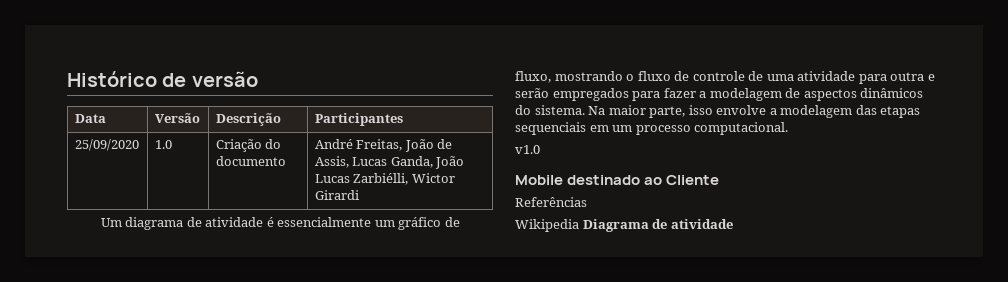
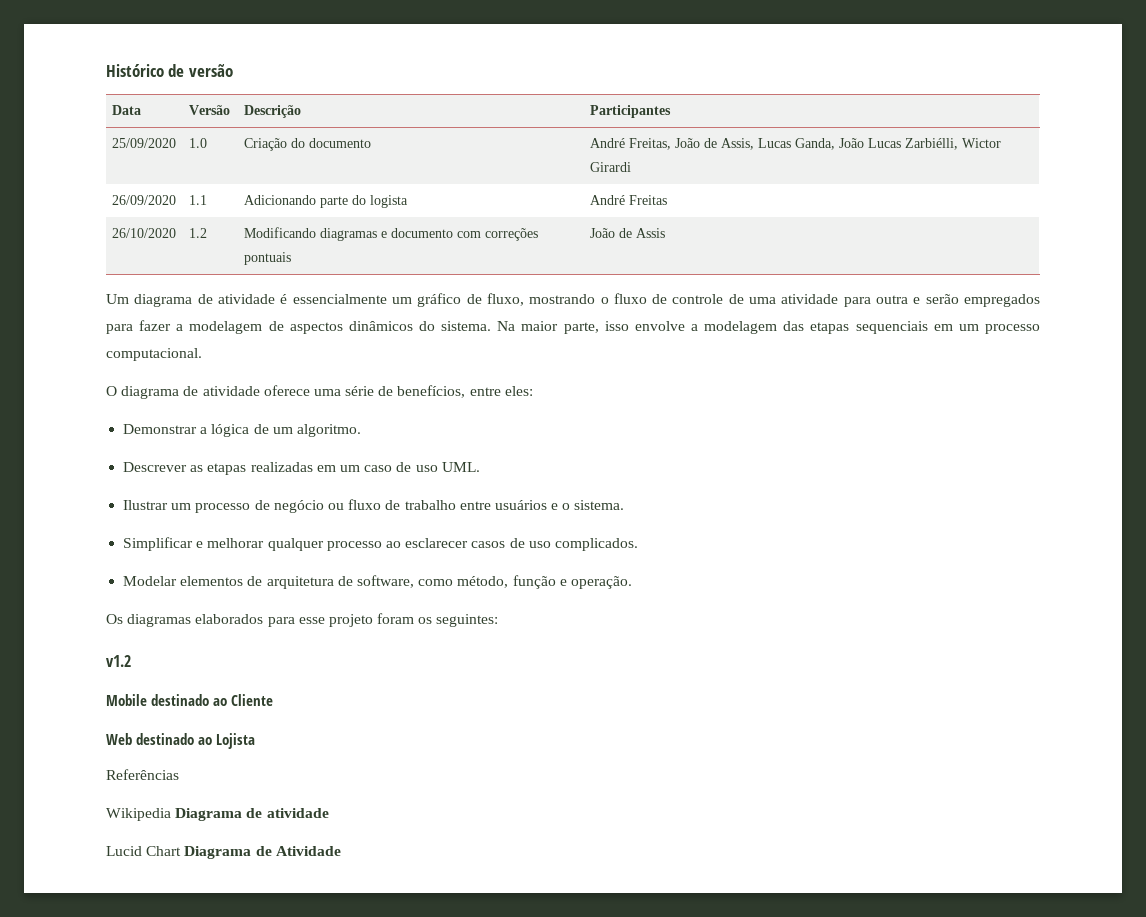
+ 26/09/2020 | 1.1 | Adicionando parte do logista | André Freitas
+ 26/10/2020 | 1.2 | Modificando diagramas e documento com correções pontuais | João de Assis
- v1.0
+ O diagrama de atividade oferece uma série de benefícios, entre eles:
+ Demonstrar a lógica de um algoritmo.
+ Descrever as etapas realizadas em um caso de uso UML.
+ Ilustrar um processo de negócio ou fluxo de trabalho entre usuários e o sistema.
+ Simplificar e melhorar qualquer processo ao esclarecer casos de uso complicados.
+ Modelar elementos de arquitetura de software, como método, função e operação.
+ Os diagramas elaborados para esse projeto foram os seguintes:
+ v1.2
+ Web destinado ao Lojista
+ Lucid Chart Diagrama de Atividade

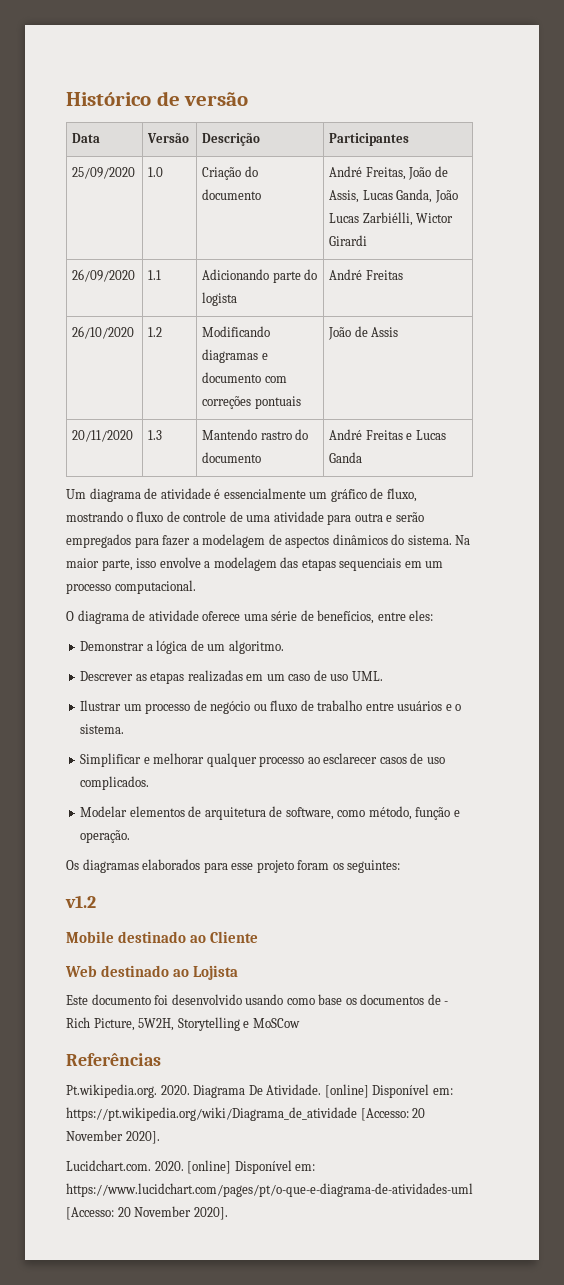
+ 20/11/2020 | 1.3 | Mantendo rastro do documento | André Freitas e Lucas Ganda
+ Este documento foi desenvolvido usando como base os documentos de - Rich Picture, 5W2H, Storytelling e MoSCow
  Referências
- Wikipedia Diagrama de atividade
- Lucid Chart Diagrama de Atividade
+ Pt.wikipedia.org. 2020. Diagrama De Atividade. [online] Disponível em: https://pt.wikipedia.org/wiki/Diagrama_de_atividade [Accesso: 20 November 2020].
+ Lucidchart.com. 2020. [online] Disponível em: https://www.lucidchart.com/pages/pt/o-que-e-diagrama-de-atividades-uml [Accesso: 20 November 2020].

